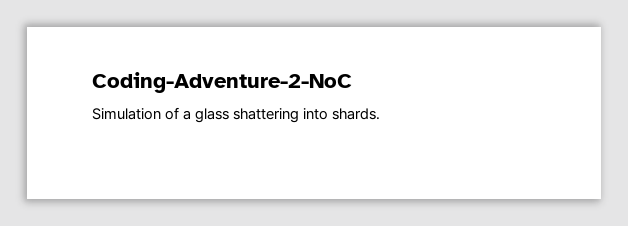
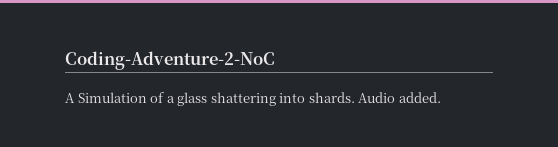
- Simulation of a glass shattering into shards.
+ A Simulation of a glass shattering into shards.
+ Audio added.

